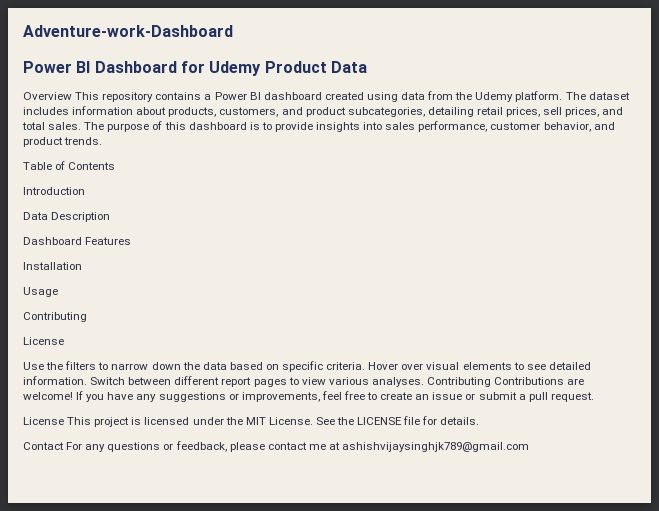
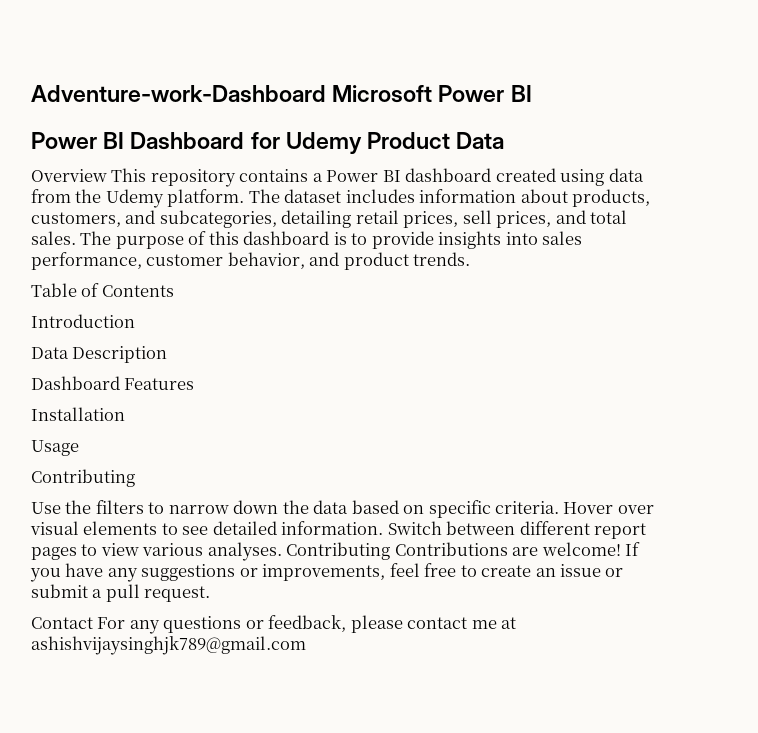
- Adventure-work-Dashboard
+ Adventure-work-Dashboard Microsoft Power BI
- The dataset includes information about products, customers, and product subcategories, detailing retail prices, sell prices, and total sales.
+ The dataset includes information about products, customers, and subcategories, detailing retail prices, sell prices, and total sales.
  Usage
  Contributing
- License
- License This project is licensed under the MIT License. See the LICENSE file for details.

